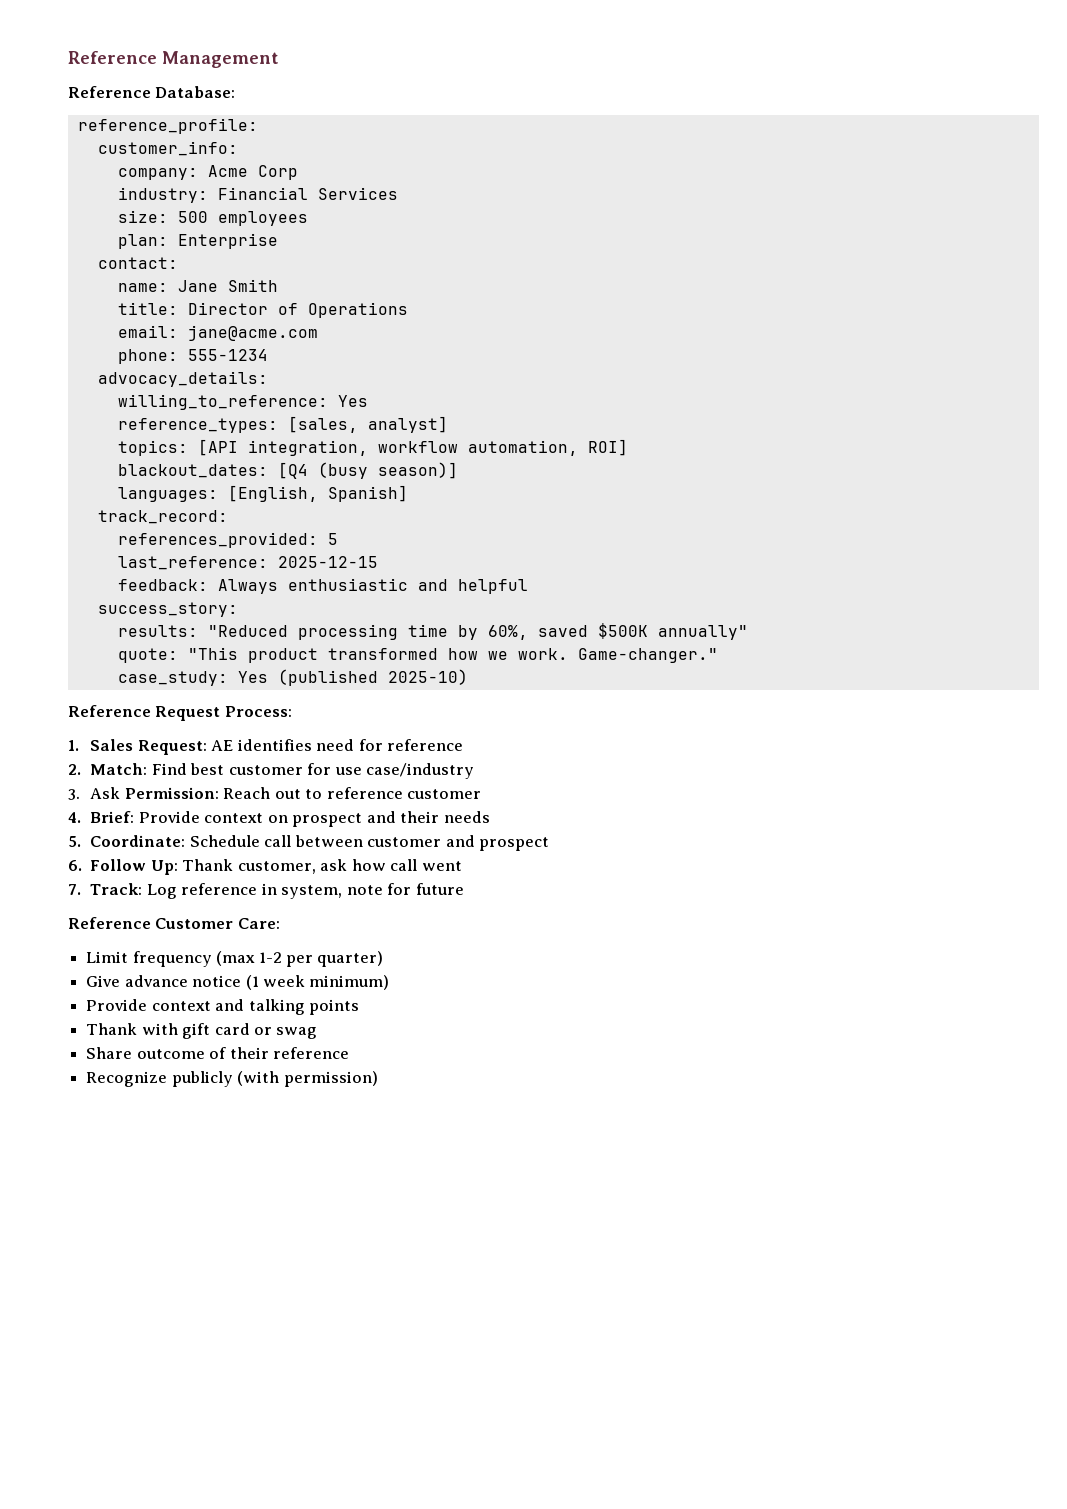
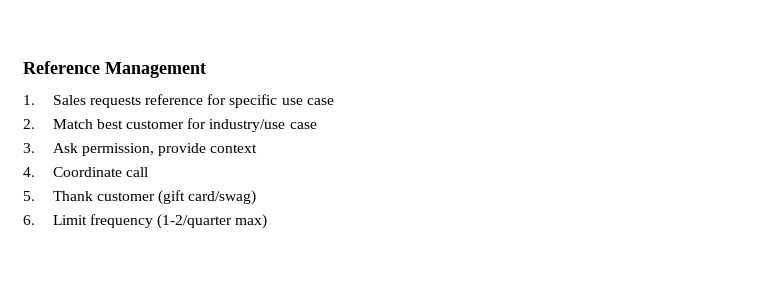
- Reference Database:
- reference_profile:
- customer_info:
- company: Acme Corp
- industry: Financial Services
- size: 500 employees
- plan: Enterprise
- contact:
- name: Jane Smith
- title: Director of Operations
- email: jane@acme.com
- phone: 555-1234
- advocacy_details:
- willing_to_reference: Yes
- reference_types: [sales, analyst]
- topics: [API integration, workflow automation, ROI]
- blackout_dates: [Q4 (busy season)]
- languages: [English, Spanish]
- track_record:
- references_provided: 5
- last_reference: 2025-12-15
- feedback: Always enthusiastic and helpful
- success_story:
- results: "Reduced processing time by 60%, saved $500K annually"
- quote: "This product transformed how we work. Game-changer."
- case_study: Yes (published 2025-10)
- Reference Request Process:
- 1. Sales Request: AE identifies need for reference
- 2. Match: Find best customer for use case/industry
+ 1. Sales requests reference for specific use case
+ 2. Match best customer for industry/use case
- 3. Ask Permission: Reach out to reference customer
- 4. Brief: Provide context on prospect and their needs
- 5. Coordinate: Schedule call between customer and prospect
- 6. Follow Up: Thank customer, ask how call went
- 7. Track: Log reference in system, note for future
- Reference Customer Care:
- Limit frequency (max 1-2 per quarter)
- Give advance notice (1 week minimum)
- Provide context and talking points
- Thank with gift card or swag
- Share outcome of their reference
- Recognize publicly (with permission)
+ 3. Ask permission, provide context
+ 4. Coordinate call
+ 5. Thank customer (gift card/swag)
+ 6. Limit frequency (1-2/quarter max)

